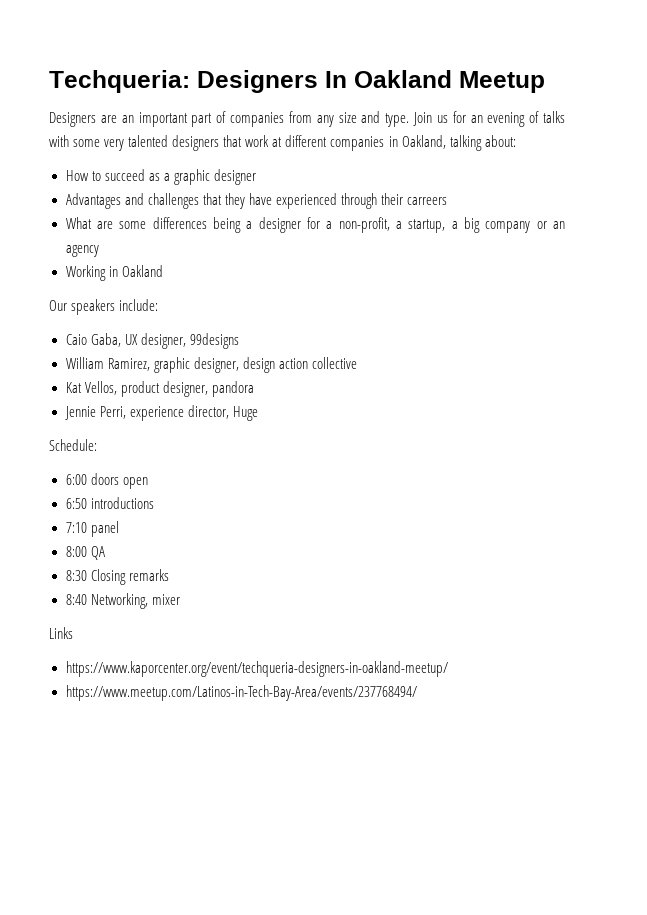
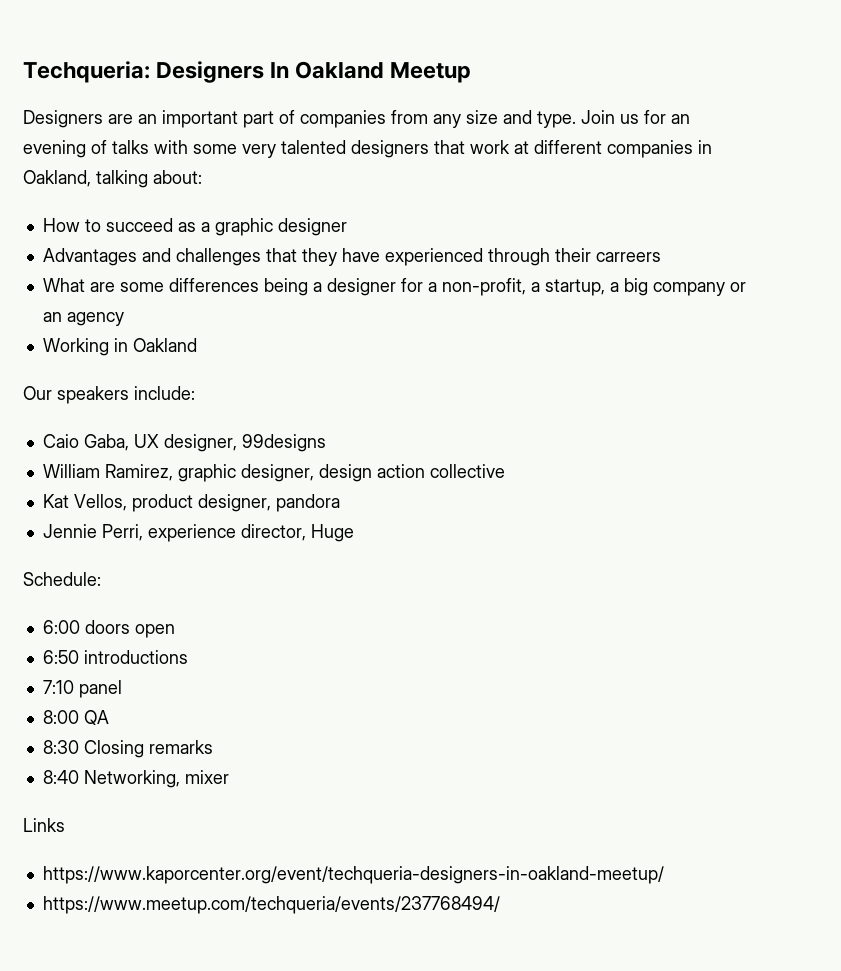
- https://www.meetup.com/Latinos-in-Tech-Bay-Area/events/237768494/
+ https://www.meetup.com/techqueria/events/237768494/

